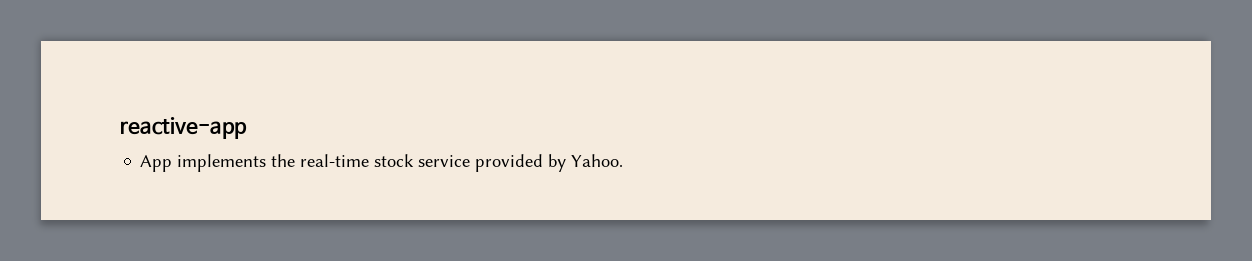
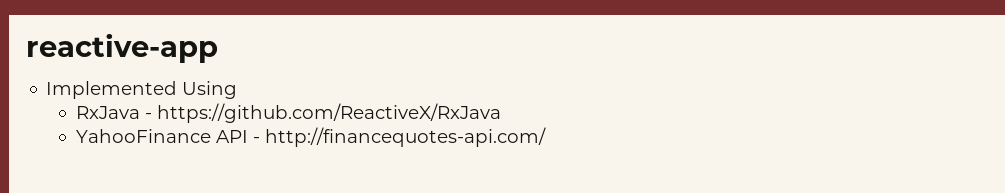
- App implements the real-time stock service provided by Yahoo.
+ Implemented Using
+ RxJava - https://github.com/ReactiveX/RxJava
+ YahooFinance API - http://financequotes-api.com/

